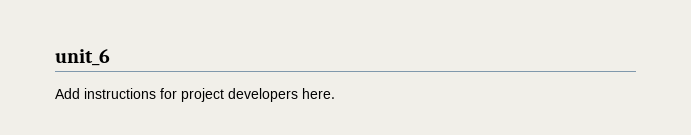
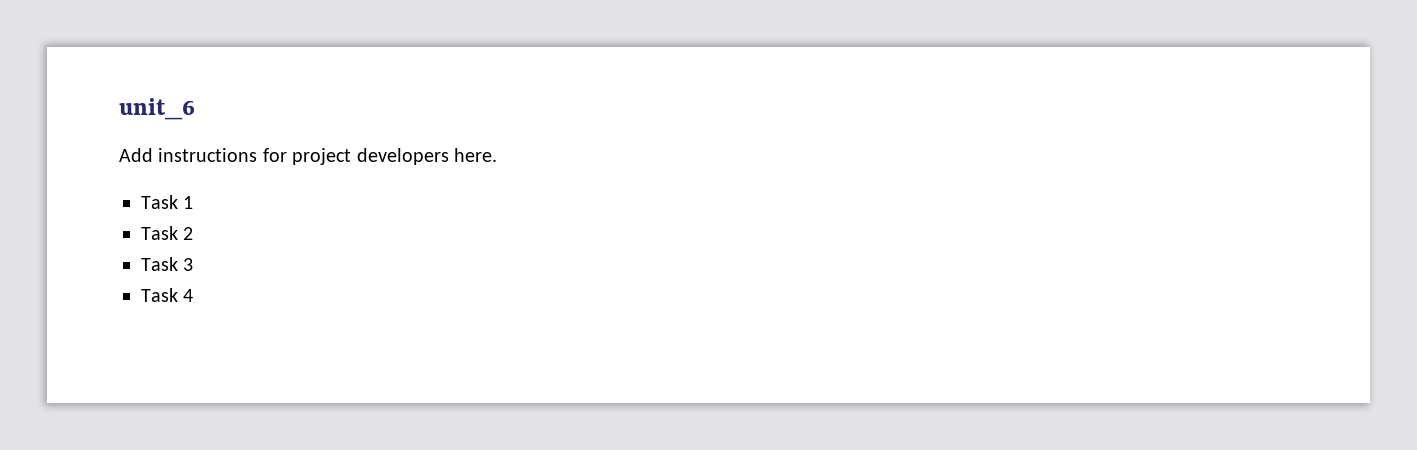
+ Task 1
+ Task 2
+ Task 3
+ Task 4

